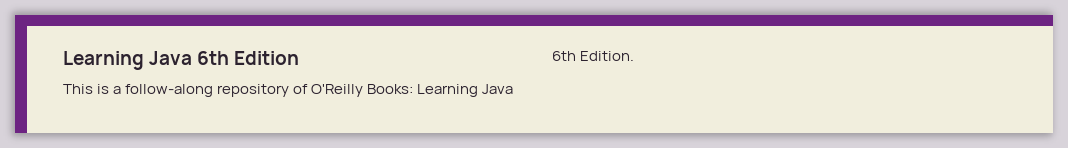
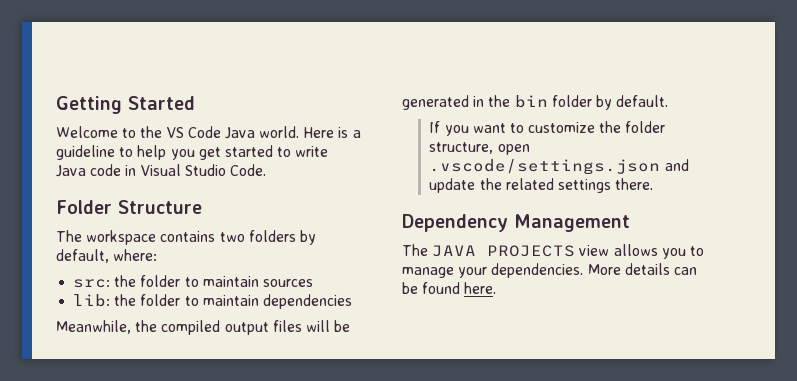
- Learning Java 6th Edition
- This is a follow-along repository of O'Reilly Books: Learning Java 6th Edition.
+ Getting Started
+ Welcome to the VS Code Java world. Here is a guideline to help you get started to write Java code in Visual Studio Code.
+ Folder Structure
+ The workspace contains two folders by default, where:
+ src: the folder to maintain sources
+ lib: the folder to maintain dependencies
+ Meanwhile, the compiled output files will be generated in the bin folder by default.
+ If you want to customize the folder structure, open .vscode/settings.json and update the related settings there.
+ Dependency Management
+ The JAVA PROJECTS view allows you to manage your dependencies. More details can be found here.

